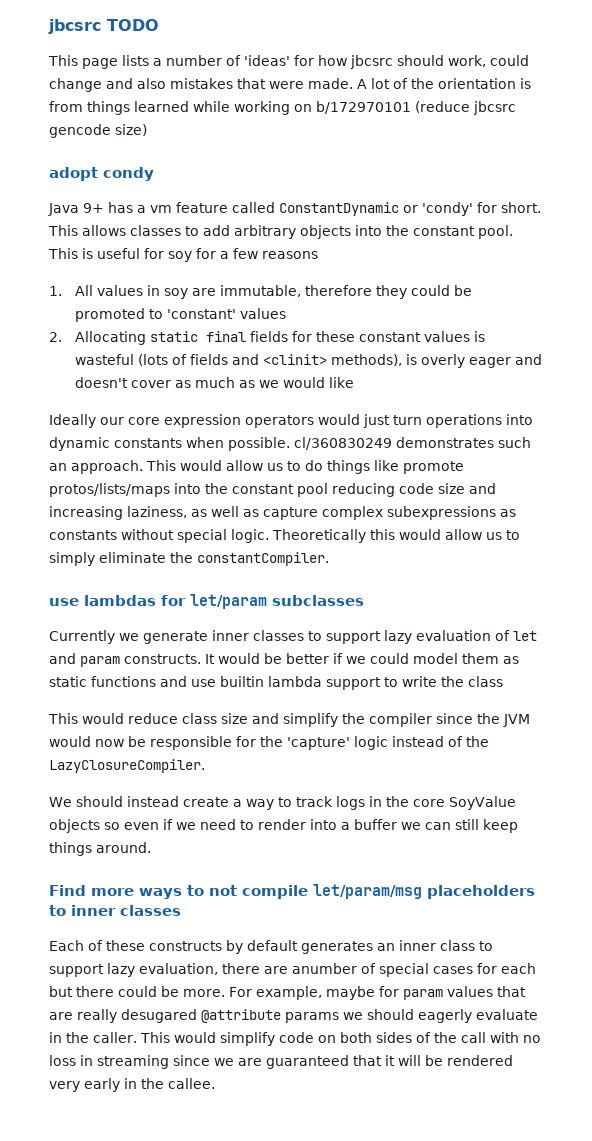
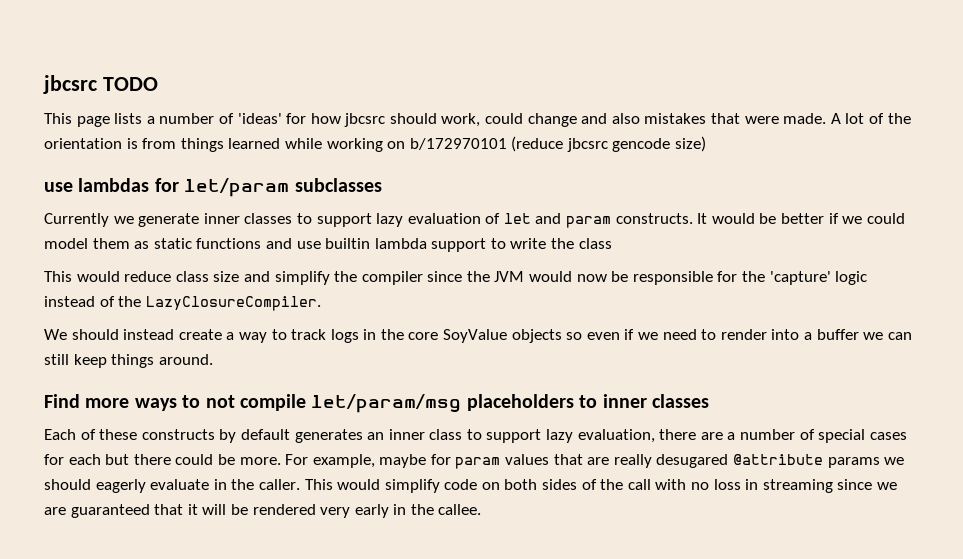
- adopt condy
- Java 9+ has a vm feature called ConstantDynamic or 'condy' for short. This allows classes to add arbitrary objects into the constant pool. This is useful for soy for a few reasons
- 1. All values in soy are immutable, therefore they could be promoted to 'constant' values
- 2. Allocating static final fields for these constant values is wasteful (lots of fields and <clinit> methods), is overly eager and doesn't cover as much as we would like
- Ideally our core expression operators would just turn operations into dynamic constants when possible. cl/360830249 demonstrates such an approach. This would allow us to do things like promote protos/lists/maps into the constant pool reducing code size and increasing laziness, as well as capture complex subexpressions as constants without special logic. Theoretically this would allow us to simply eliminate the constantCompiler.
- Each of these constructs by default generates an inner class to support lazy evaluation, there are anumber of special cases for each but there could be more.
+ Each of these constructs by default generates an inner class to support lazy evaluation, there are a number of special cases for each but there could be more.

